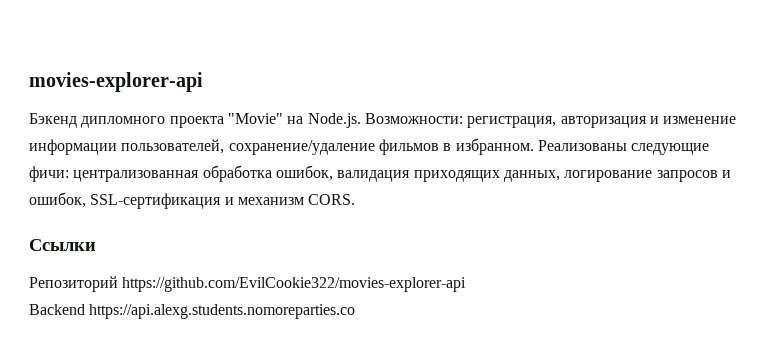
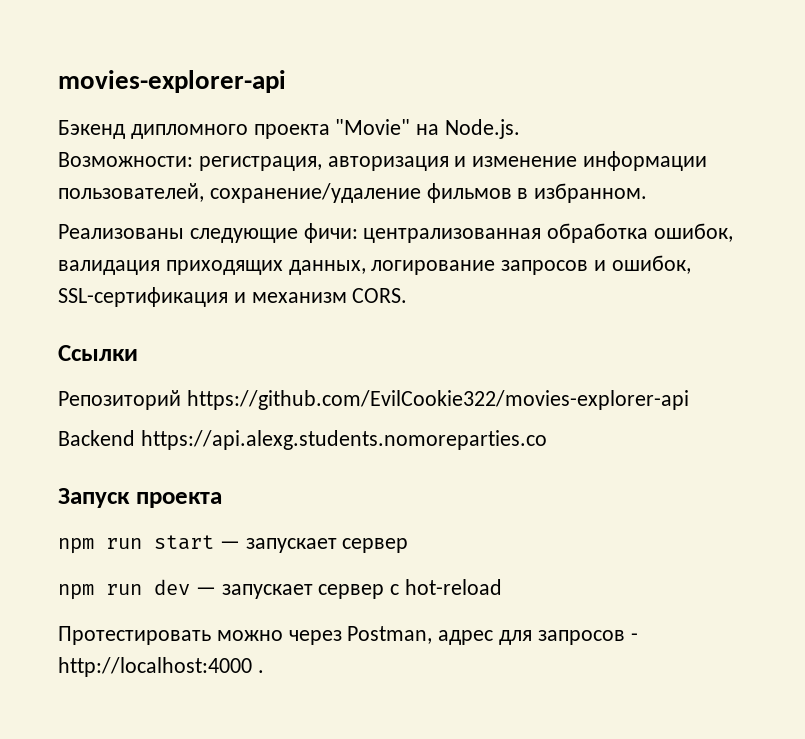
- Бэкенд дипломного проекта "Movie" на Node.js. Возможности: регистрация, авторизация и изменение информации пользователей, сохранение/удаление фильмов в избранном. Реализованы следующие фичи: централизованная обработка ошибок, валидация приходящих данных, логирование запросов и ошибок, SSL-сертификация и механизм CORS.
+ Бэкенд дипломного проекта "Movie" на Node.js.
+ Возможности: регистрация, авторизация и изменение информации пользователей, сохранение/удаление фильмов в избранном.
+ Реализованы следующие фичи: централизованная обработка ошибок, валидация приходящих данных, логирование запросов и ошибок, SSL-сертификация и механизм CORS.
+ Запуск проекта
+ npm run start — запускает сервер
+ npm run dev — запускает сервер с hot-reload
+ Протестировать можно через Postman, адрес для запросов - http://localhost:4000 .

